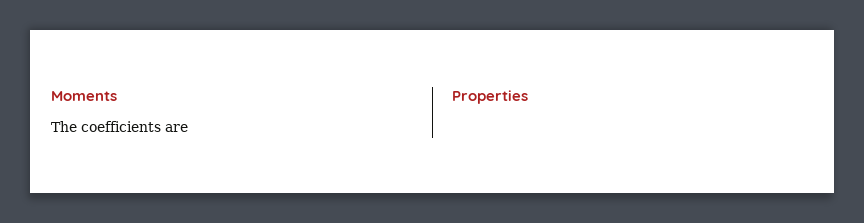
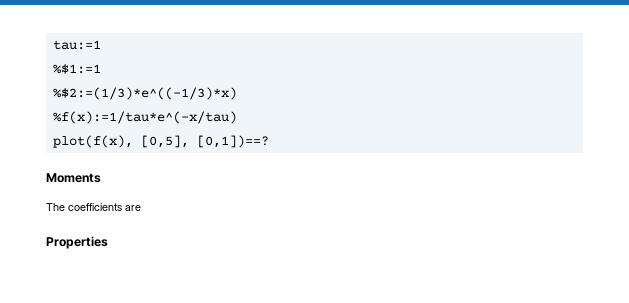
+ tau:=1
+ %$1:=1
+ %$2:=(1/3)*e^((-1/3)*x)
+ %f(x):=1/tau*e^(-x/tau)
+ plot(f(x), [0,5], [0,1])==?

